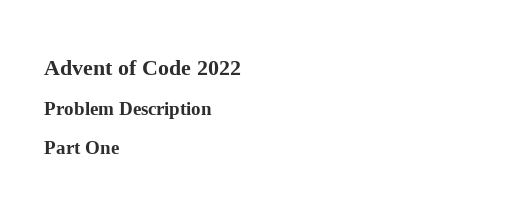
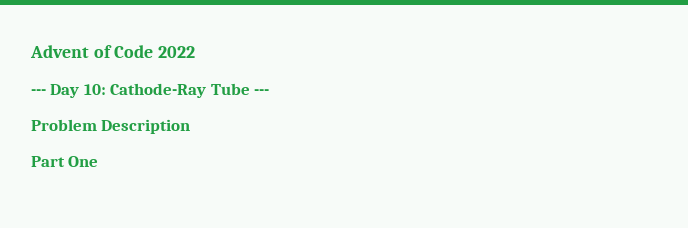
+ --- Day 10: Cathode-Ray Tube ---

